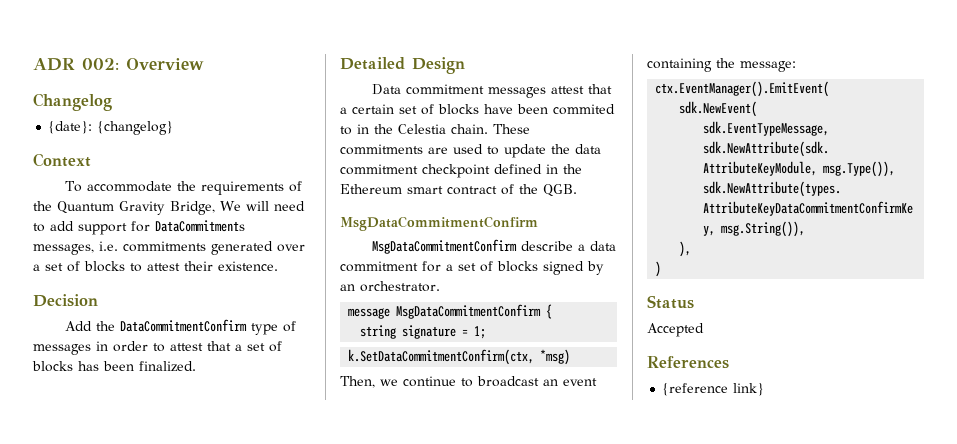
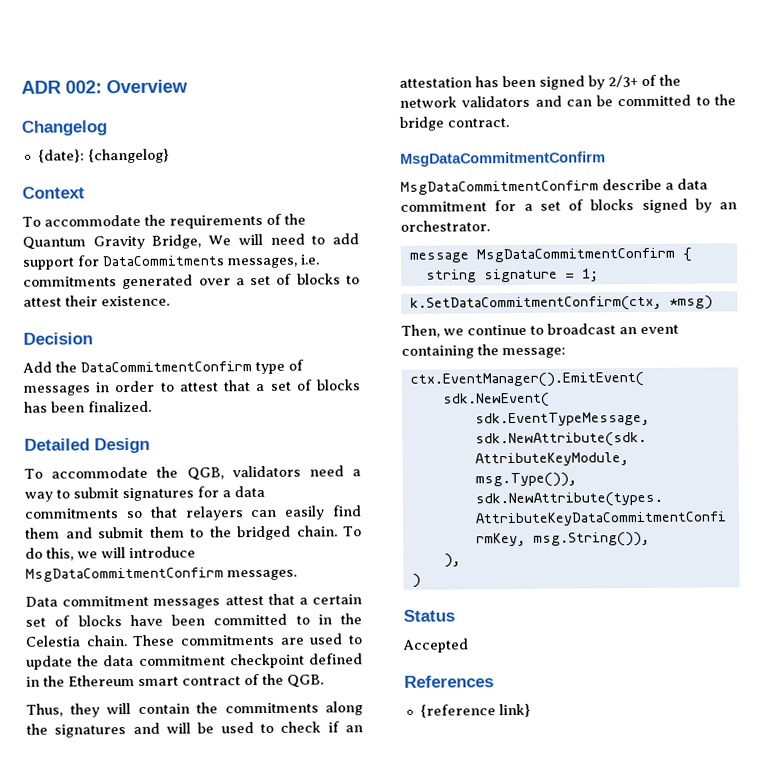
+ To accommodate the QGB, validators need a way to submit signatures for a data commitments so that relayers can easily find them and submit them to the bridged chain. To do this, we will introduce MsgDataCommitmentConfirm messages.
- Data commitment messages attest that a certain set of blocks have been commited to in the Celestia chain.
+ Data commitment messages attest that a certain set of blocks have been committed to in the Celestia chain.
+ Thus, they will contain the commitments along the signatures and will be used to check if an attestation has been signed by 2/3+ of the network validators and can be committed to the bridge contract.

